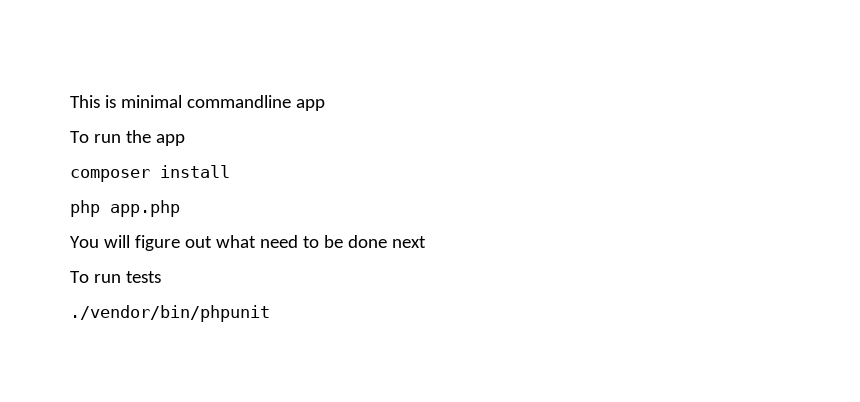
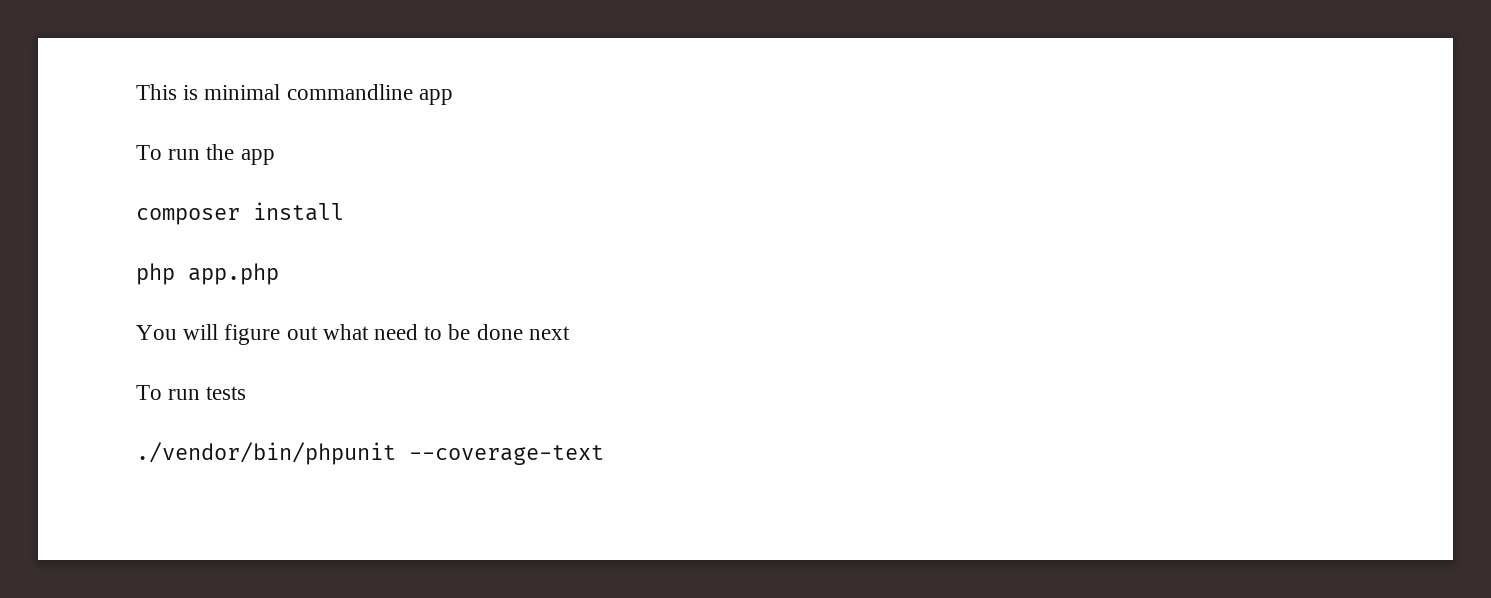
- ./vendor/bin/phpunit
+ ./vendor/bin/phpunit --coverage-text

